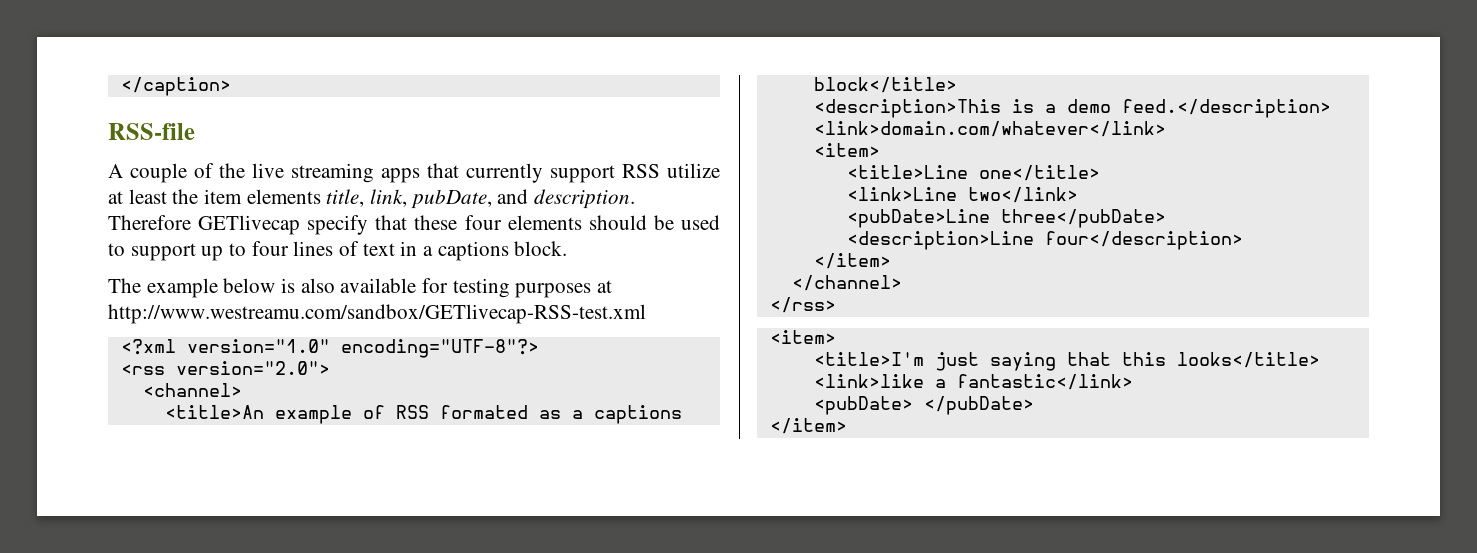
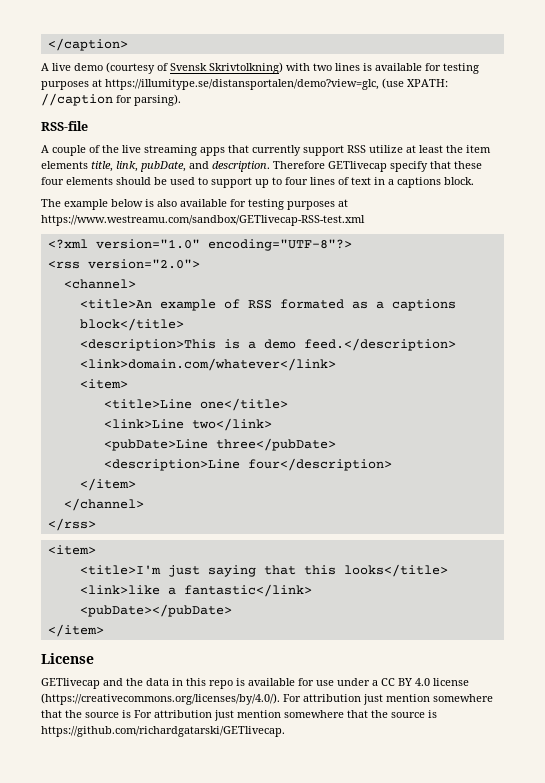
+ A live demo (courtesy of Svensk Skrivtolkning) with two lines is available for testing purposes at https://illumitype.se/distansportalen/demo?view=glc, (use XPATH: //caption for parsing).
- The example below is also available for testing purposes at http://www.westreamu.com/sandbox/GETlivecap-RSS-test.xml
+ The example below is also available for testing purposes at https://www.westreamu.com/sandbox/GETlivecap-RSS-test.xml
- <pubDate> </pubDate>
+ <pubDate></pubDate>
  </item>
+ License
+ GETlivecap and the data in this repo is available for use under a CC BY 4.0 license (https://creativecommons.org/licenses/by/4.0/). For attribution just mention somewhere that the source is For attribution just mention somewhere that the source is https://github.com/richardgatarski/GETlivecap.

